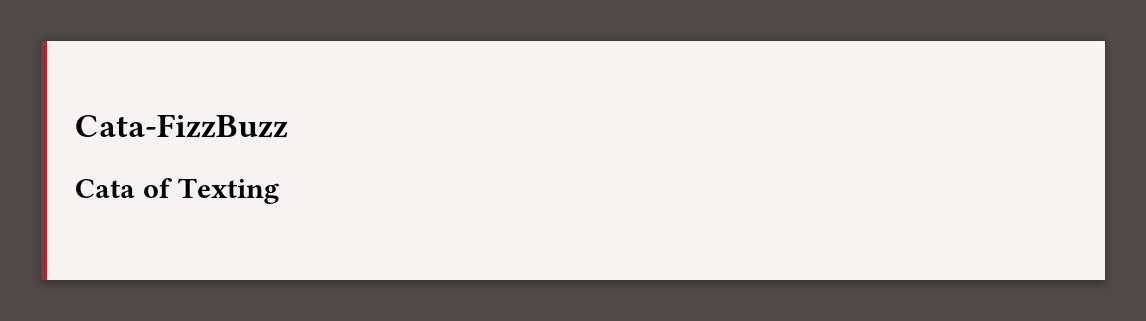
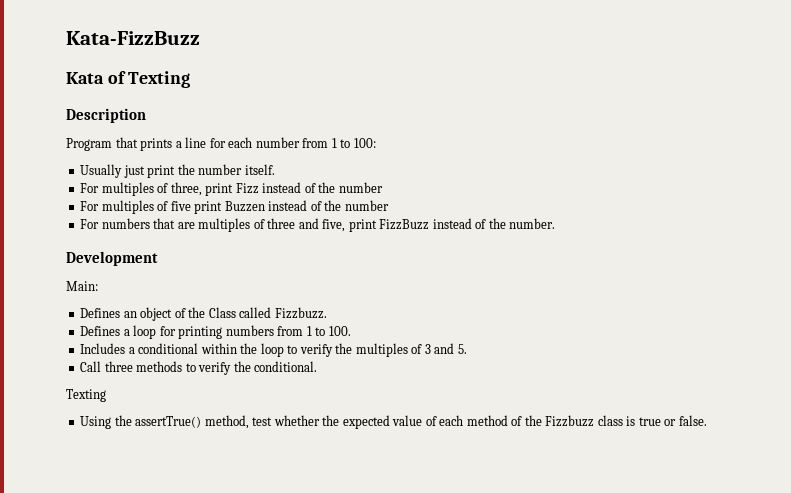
- Cata-FizzBuzz
- Cata of Texting
+ Kata-FizzBuzz
+ Kata of Texting
+ Description
+ Program that prints a line for each number from 1 to 100:
+ Usually just print the number itself.
+ For multiples of three, print Fizz instead of the number
+ For multiples of five print Buzzen instead of the number
+ For numbers that are multiples of three and five, print FizzBuzz instead of the number.
+ Development
+ Main:
+ Defines an object of the Class called Fizzbuzz.
+ Defines a loop for printing numbers from 1 to 100.
+ Includes a conditional within the loop to verify the multiples of 3 and 5.
+ Call three methods to verify the conditional.
+ Texting
+ Using the assertTrue() method, test whether the expected value of each method of the Fizzbuzz class is true or false.

